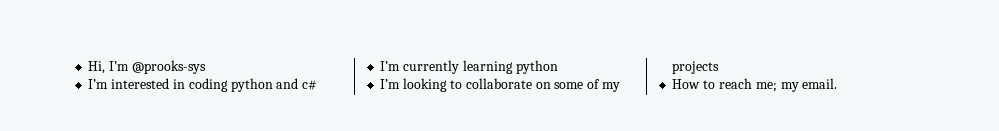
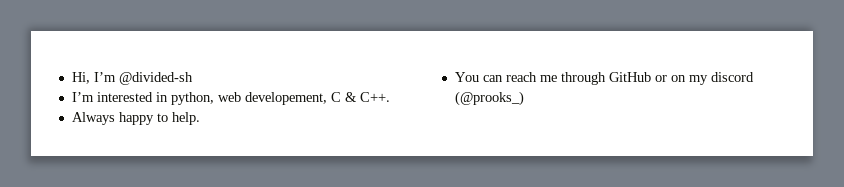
- Hi, I’m @prooks-sys
+ Hi, I’m @divided-sh
- I’m interested in coding python and c#
- I’m currently learning python
- I’m looking to collaborate on some of my projects
- How to reach me; my email.
+ I’m interested in python, web developement, C & C++.
+ Always happy to help.
+ You can reach me through GitHub or on my discord (@prooks_)

